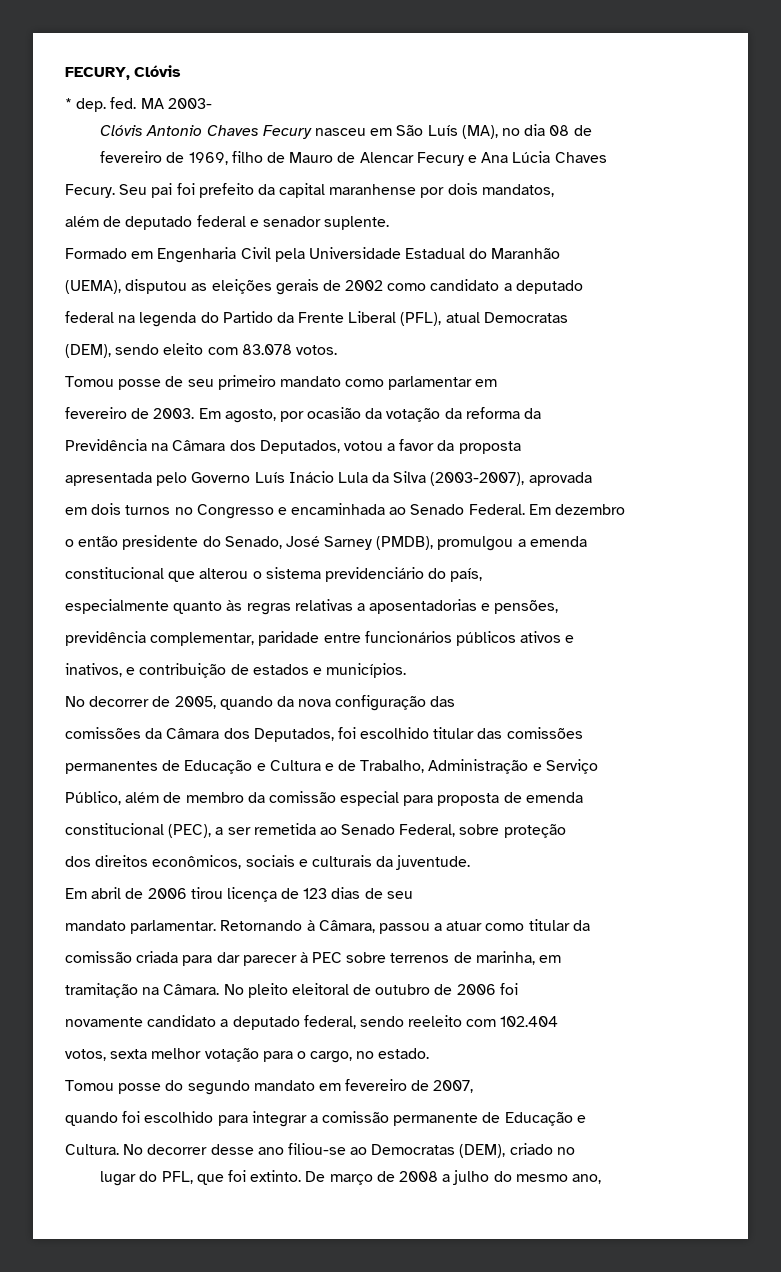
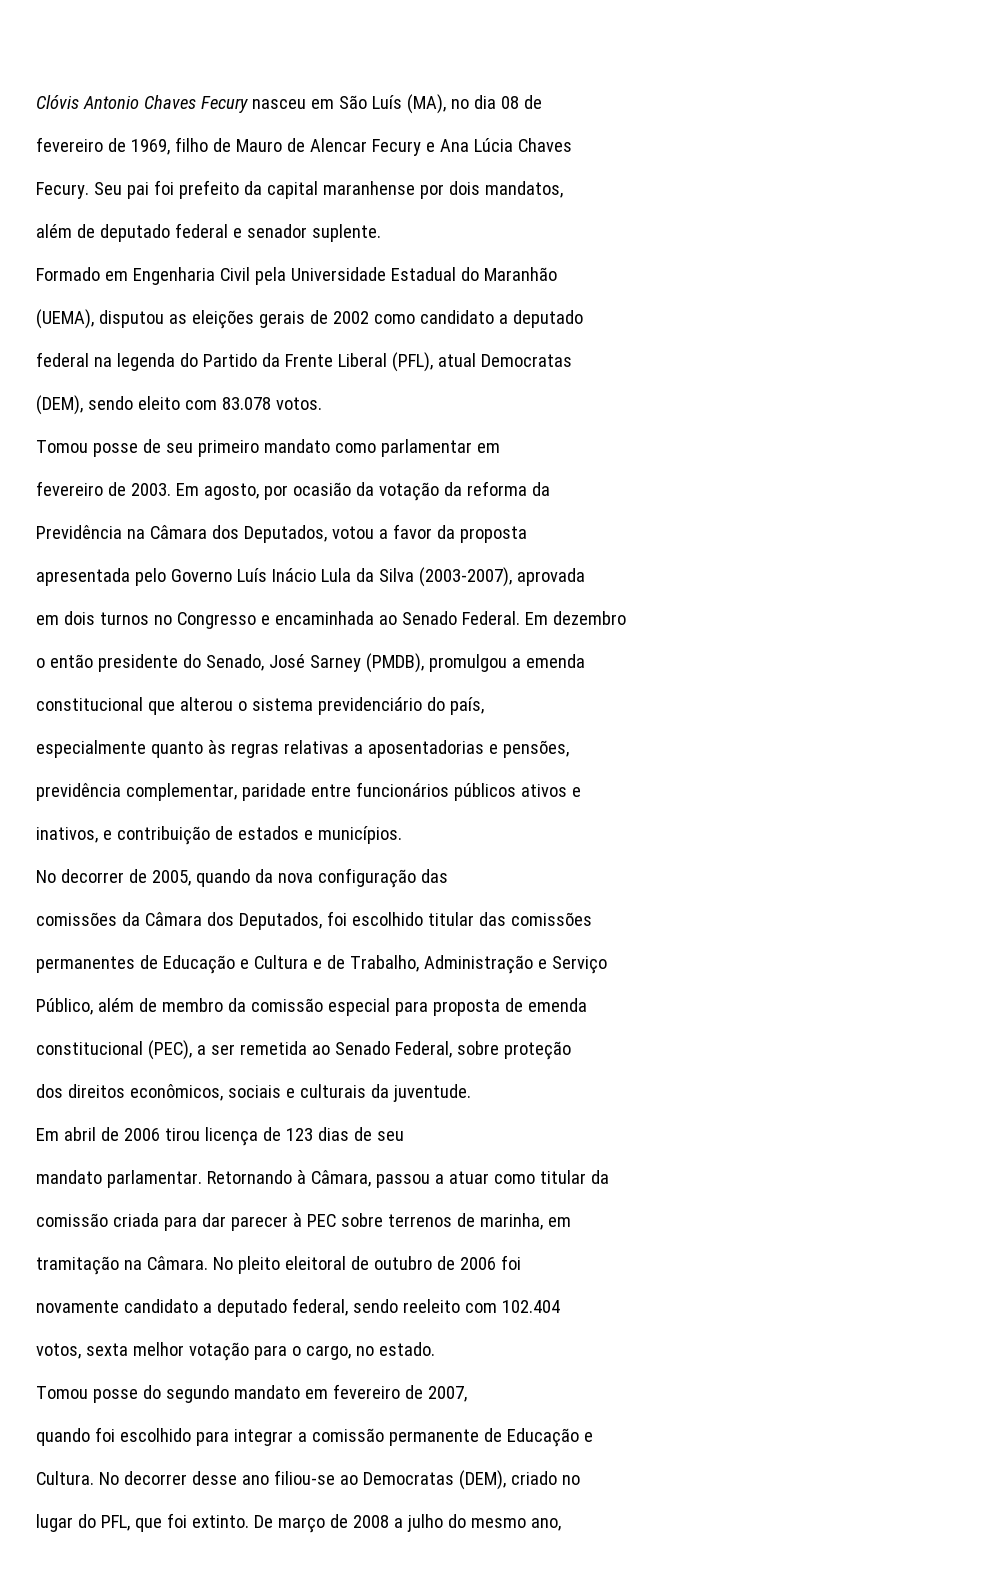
- FECURY, Clóvis
- * dep. fed. MA 2003-

